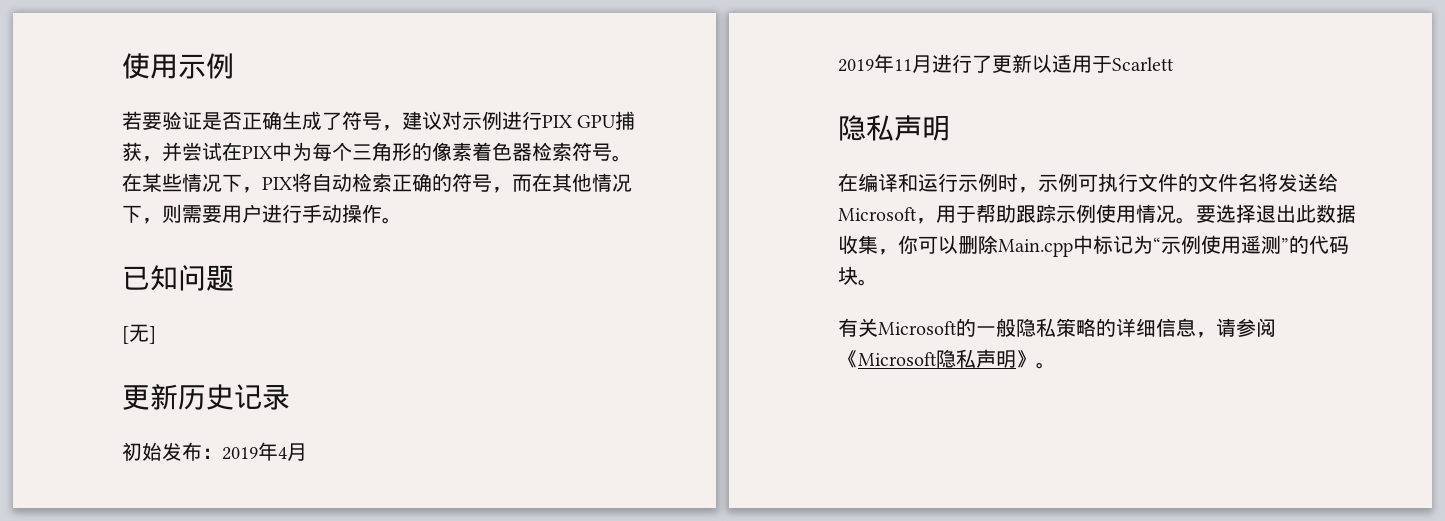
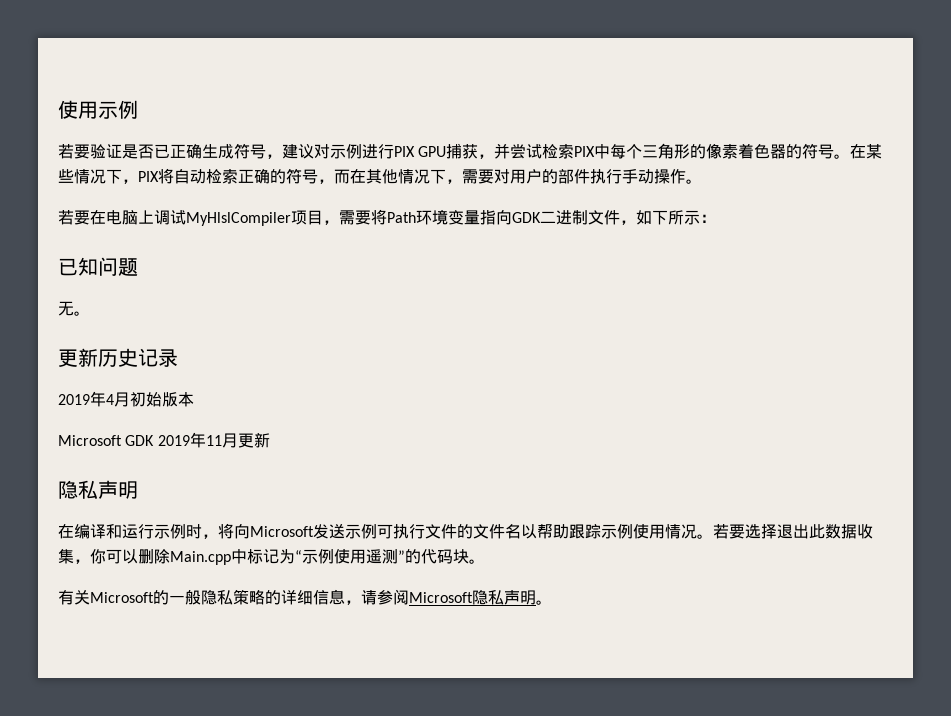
- 若要验证是否正确生成了符号，建议对示例进行PIX GPU捕获，并尝试在PIX中为每个三角形的像素着色器检索符号。
+ 若要验证是否已正确生成符号，建议对示例进行PIX GPU捕获，并尝试检索PIX中每个三角形的像素着色器的符号。
- 在某些情况下，PIX将自动检索正确的符号，而在其他情况下，则需要用户进行手动操作。
+ 在某些情况下，PIX将自动检索正确的符号，而在其他情况下，需要对用户的部件执行手动操作。
+ 若要在电脑上调试MyHlslCompiler项目，需要将Path环境变量指向GDK二进制文件，如下所示：
- [无]
+ 无。
- 初始发布：2019年4月
- 2019年11月进行了更新以适用于Scarlett
+ 2019年4月初始版本
+ Microsoft GDK 2019年11月更新
- 在编译和运行示例时，示例可执行文件的文件名将发送给Microsoft，用于帮助跟踪示例使用情况。
+ 在编译和运行示例时，将向Microsoft发送示例可执行文件的文件名以帮助跟踪示例使用情况。
- 要选择退出此数据收集，你可以删除Main.cpp中标记为“示例使用遥测”的代码块。
+ 若要选择退出此数据收集，你可以删除Main.cpp中标记为“示例使用遥测”的代码块。
- 有关Microsoft的一般隐私策略的详细信息，请参阅《Microsoft隐私声明》。
+ 有关Microsoft的一般隐私策略的详细信息，请参阅Microsoft隐私声明。

